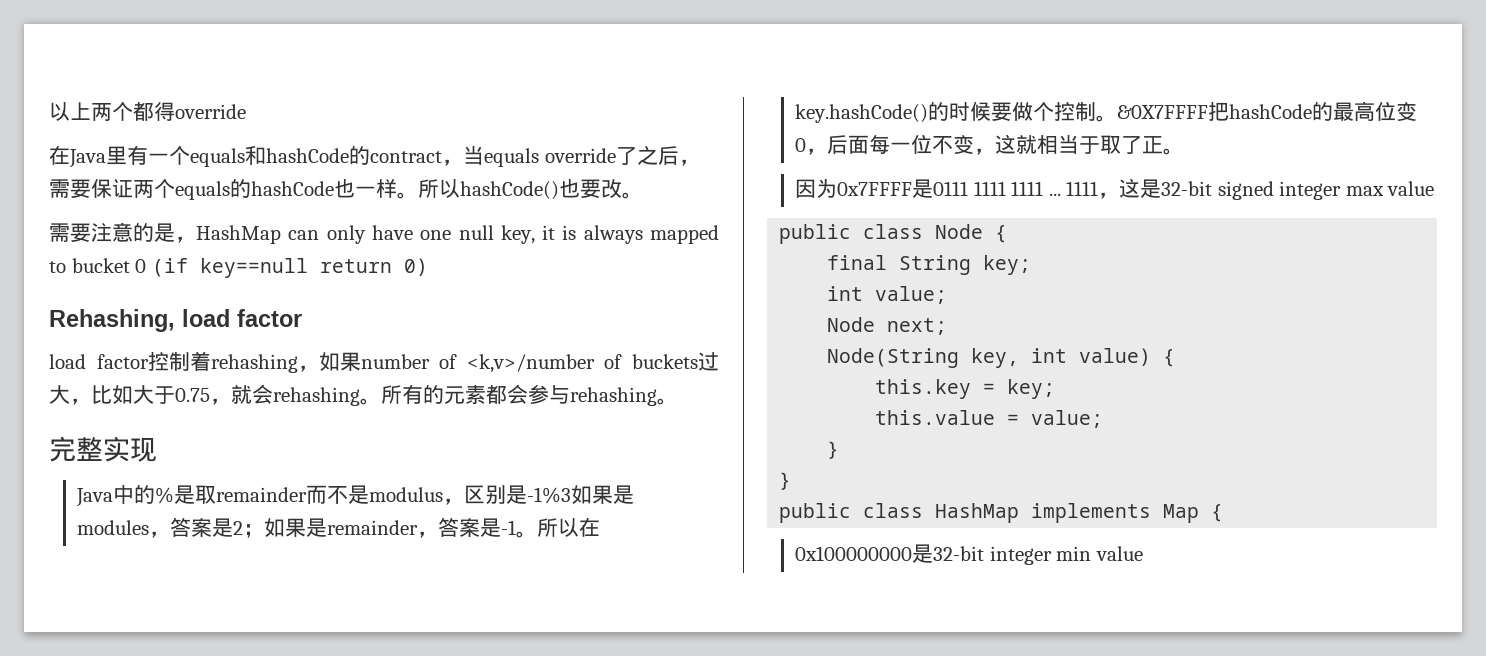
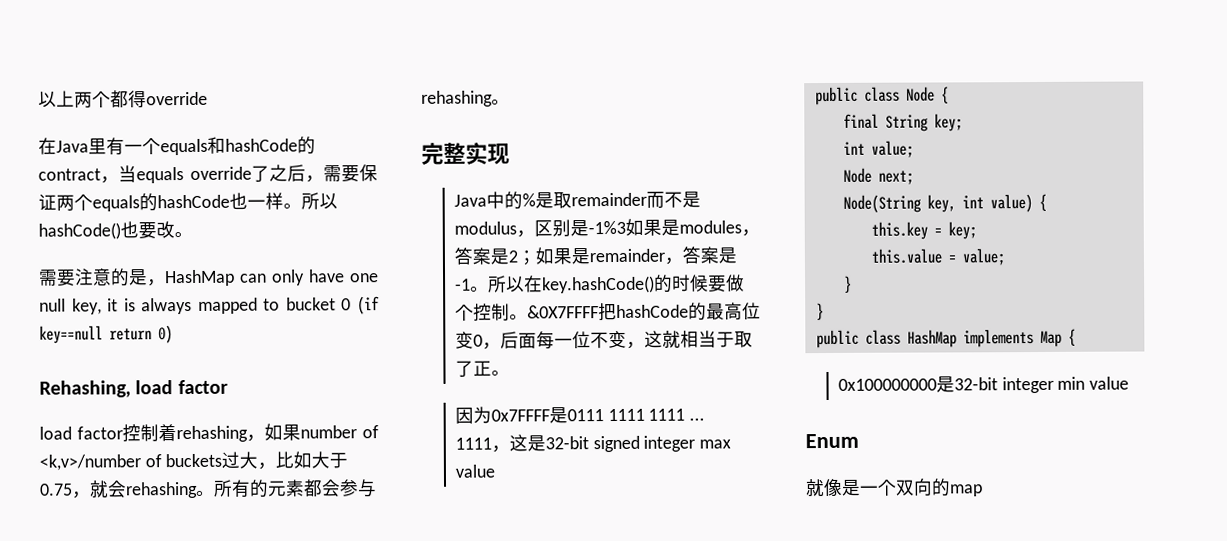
+ Enum
+ 就像是一个双向的map

